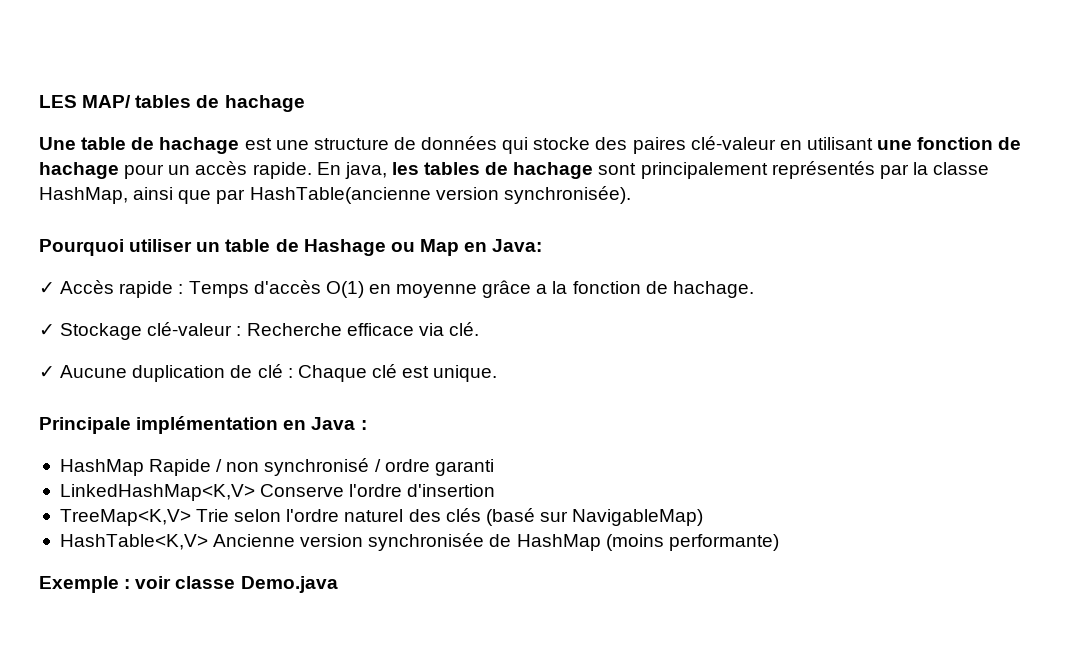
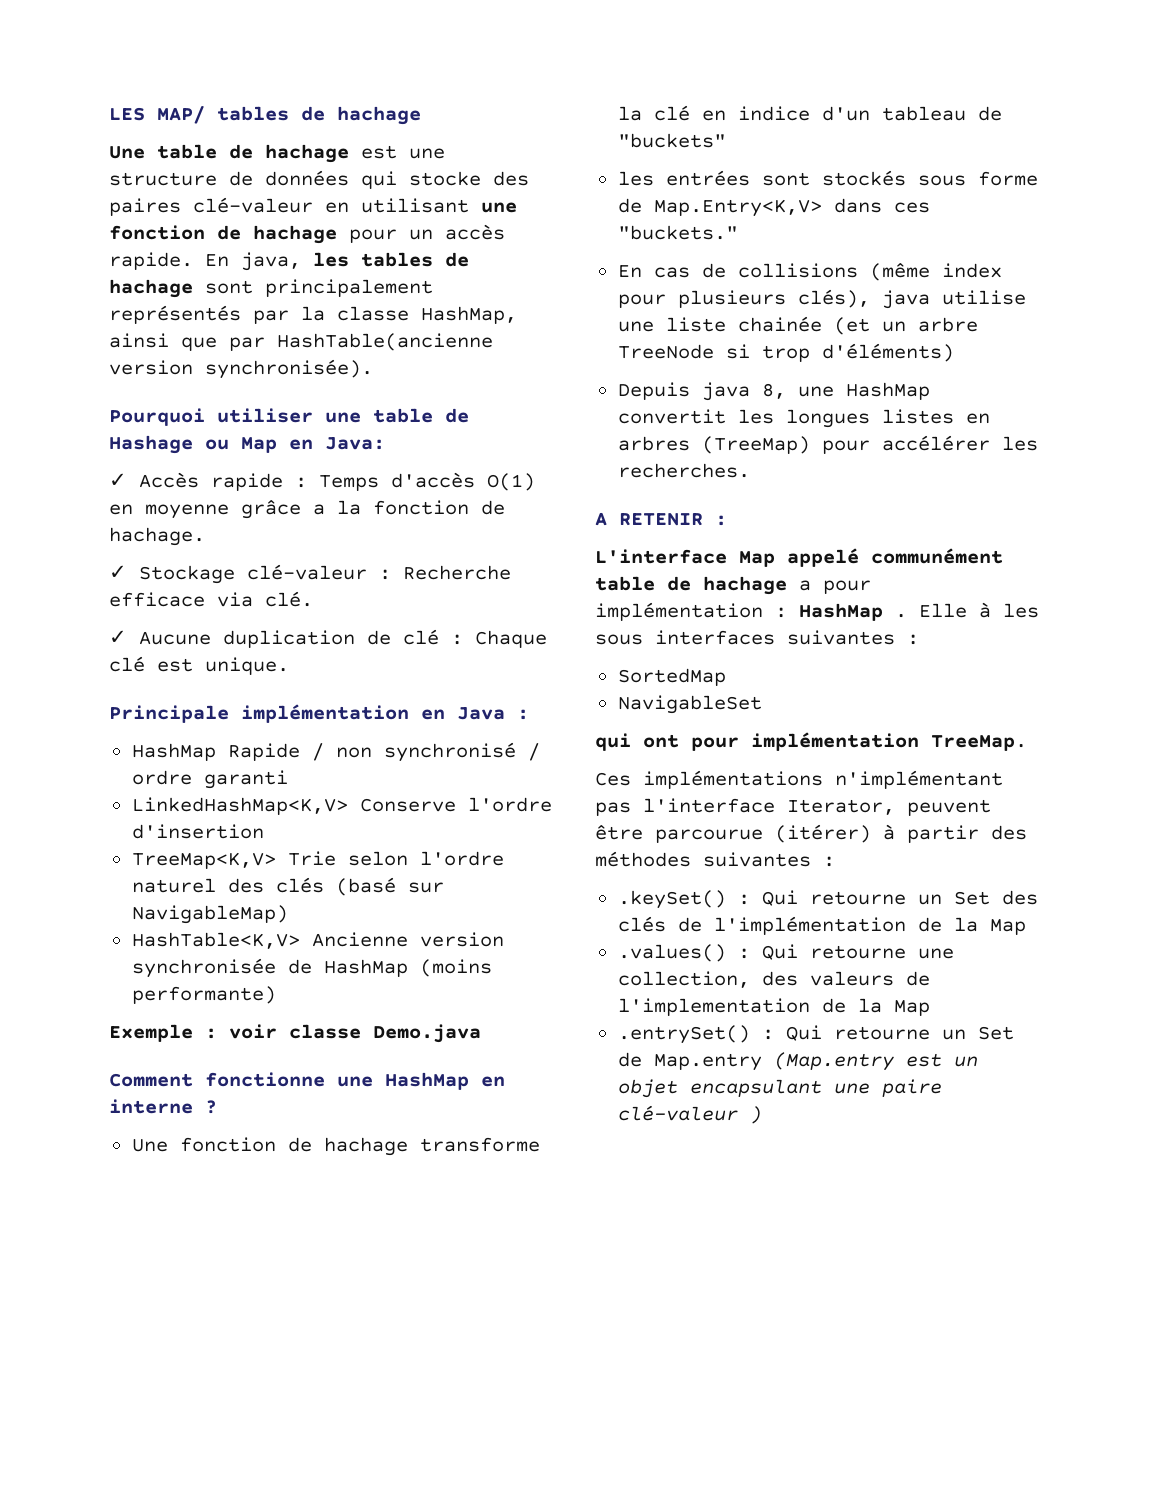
- Pourquoi utiliser un table de Hashage ou Map en Java:
+ Pourquoi utiliser une table de Hashage ou Map en Java:
+ Comment fonctionne une HashMap en interne ?
+ Une fonction de hachage transforme la clé en indice d'un tableau de "buckets"
+ les entrées sont stockés sous forme de Map.Entry<K,V> dans ces "buckets."
+ En cas de collisions (même index pour plusieurs clés), java utilise une liste chainée (et un arbre TreeNode si trop d'éléments)
+ Depuis java 8, une HashMap convertit les longues listes en arbres (TreeMap) pour accélérer les recherches.
+ A RETENIR :
+ L'interface Map appelé communément table de hachage a pour implémentation : HashMap . Elle à les sous interfaces suivantes :
+ SortedMap
+ NavigableSet
+ qui ont pour implémentation TreeMap.
+ Ces implémentations n'implémentant pas l'interface Iterator, peuvent être parcourue (itérer) à partir des méthodes suivantes :
+ .keySet() : Qui retourne un Set des clés de l'implémentation de la Map
+ .values() : Qui retourne une collection, des valeurs de l'implementation de la Map
+ .entrySet() : Qui retourne un Set de Map.entry (Map.entry est un objet encapsulant une paire clé-valeur )

